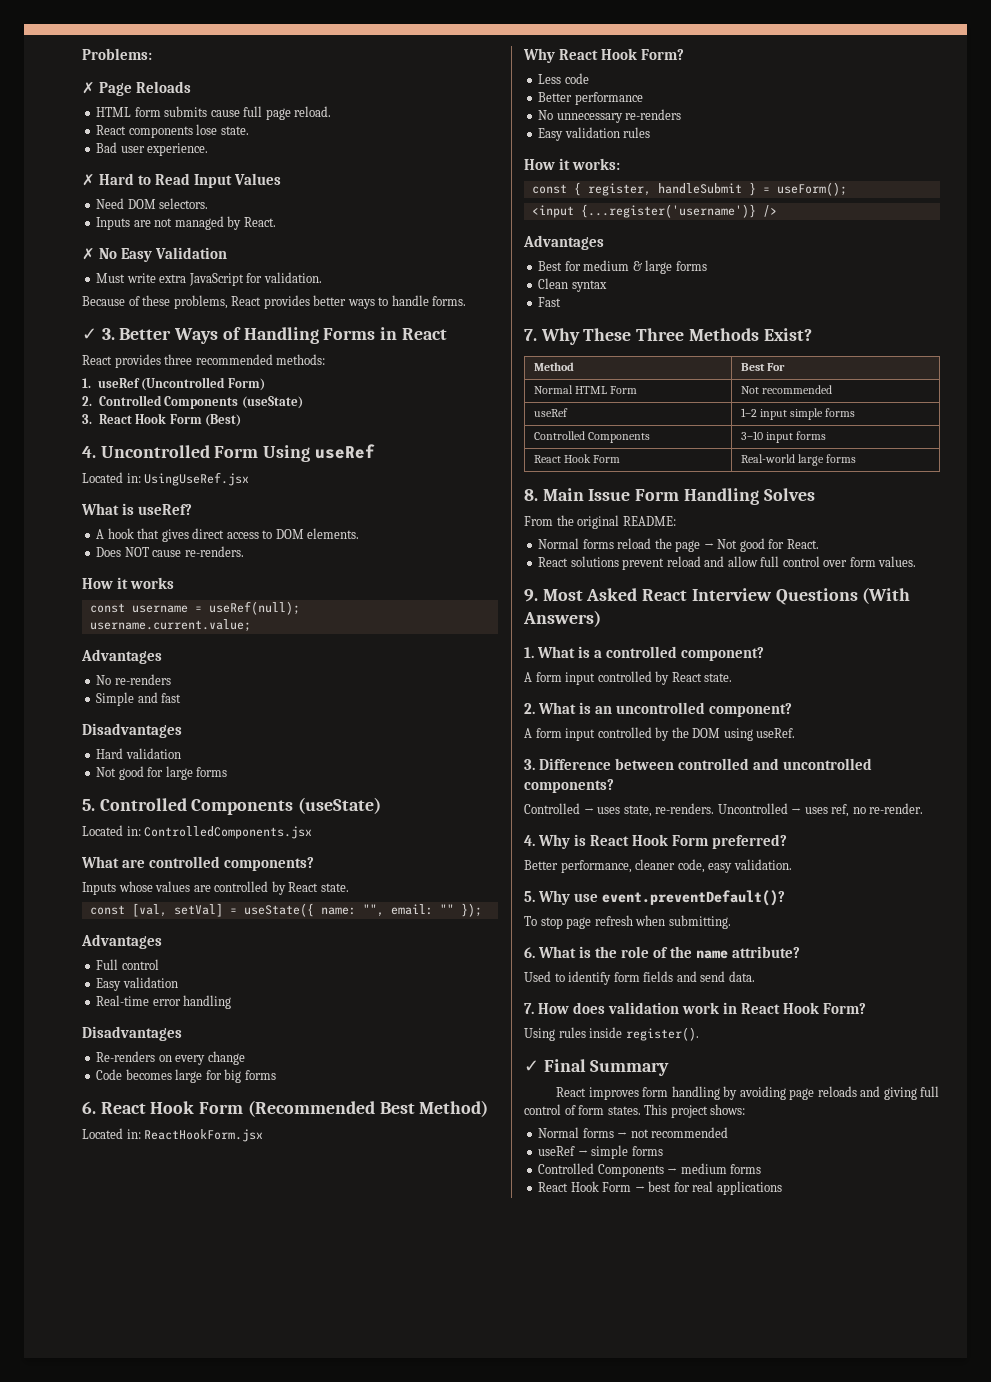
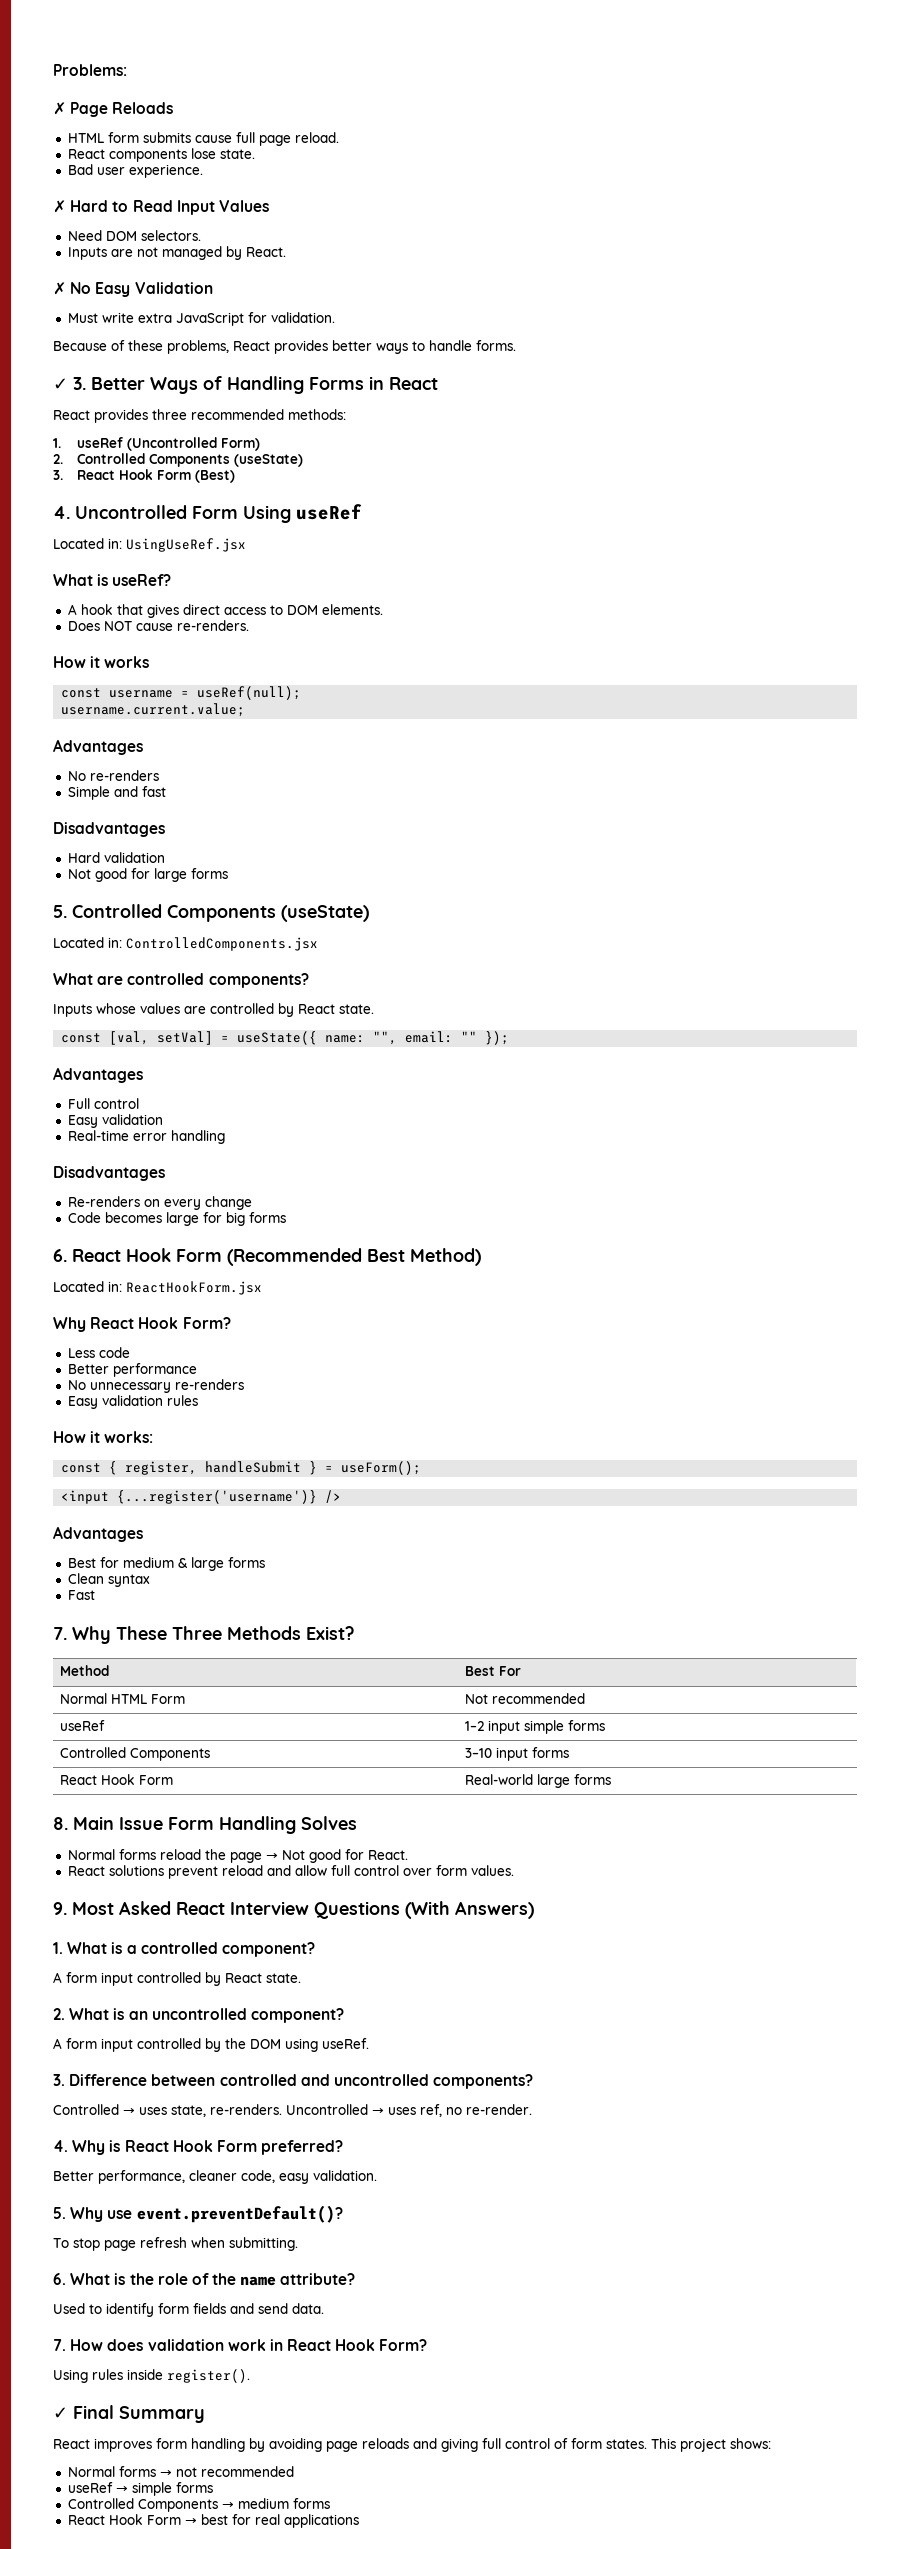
- From the original README:

